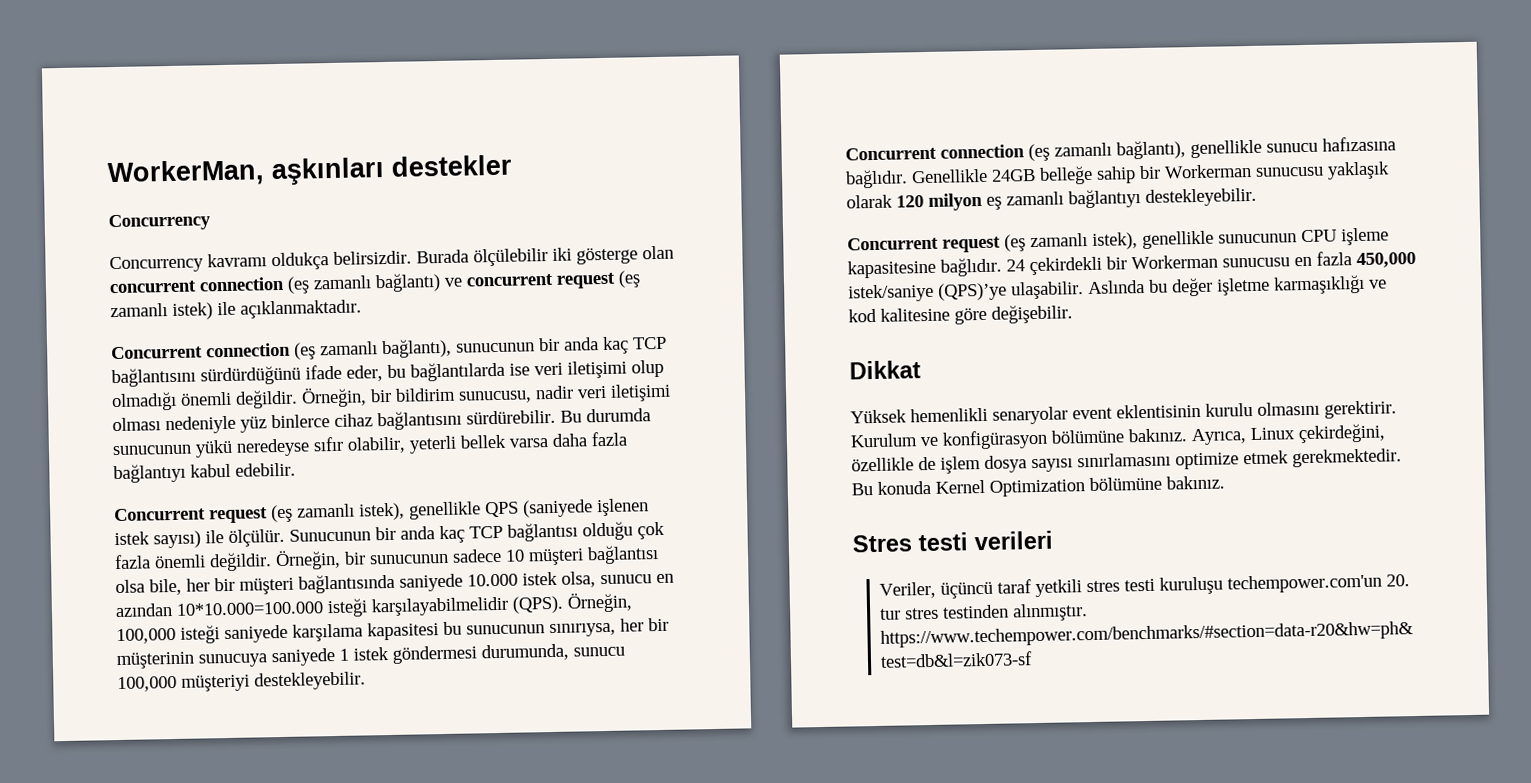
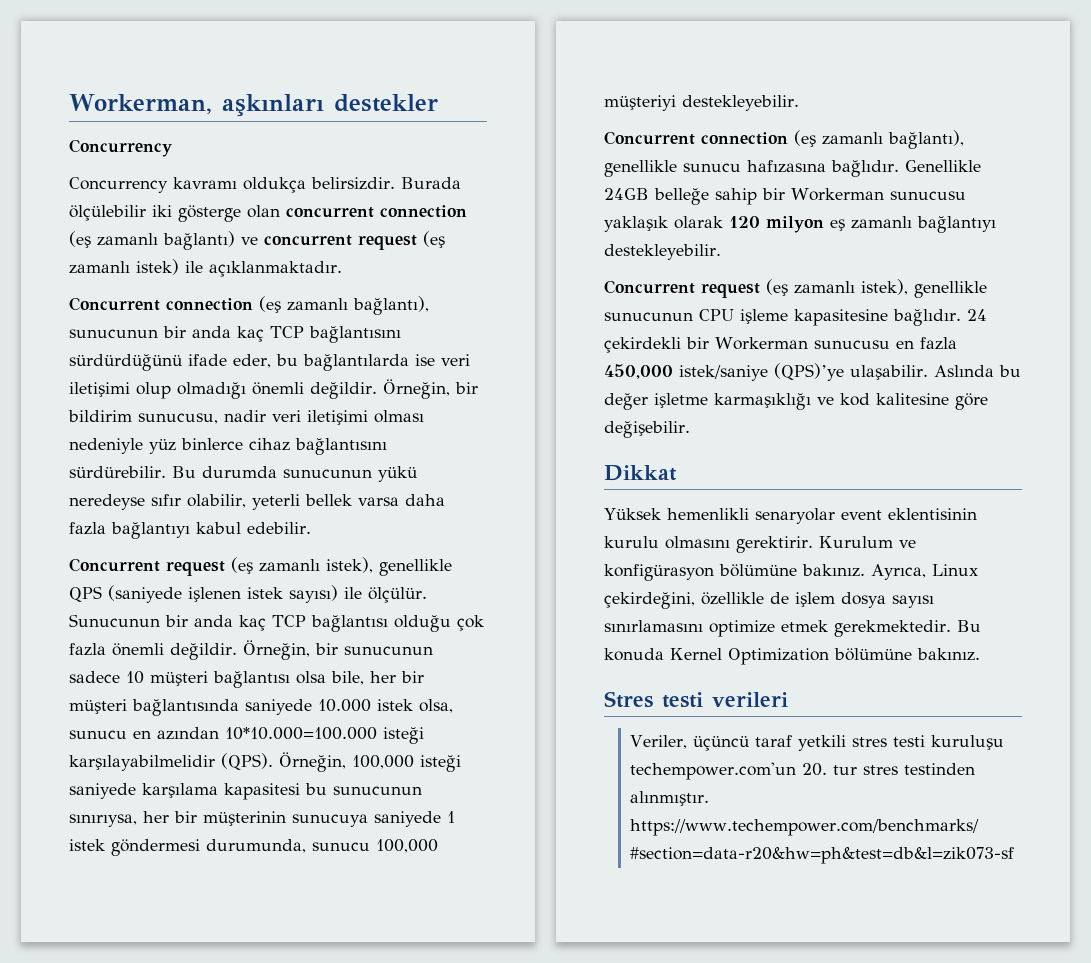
- WorkerMan, aşkınları destekler
+ Workerman, aşkınları destekler

